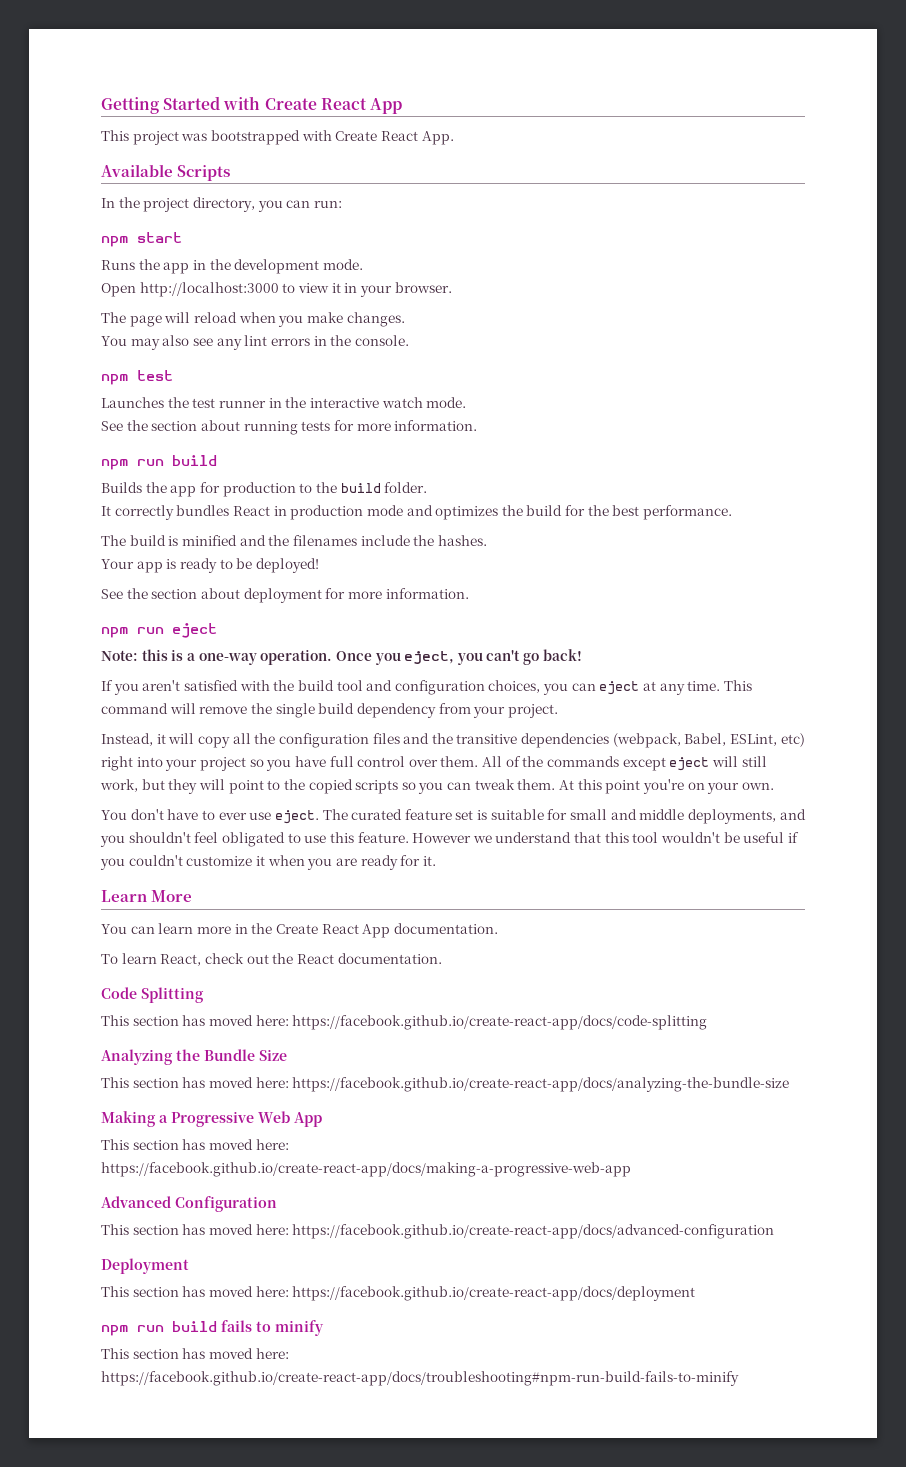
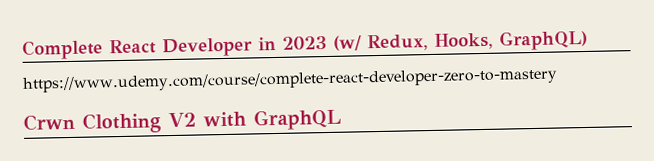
- Getting Started with Create React App
- This project was bootstrapped with Create React App.
- Available Scripts
- In the project directory, you can run:
- npm start
- Runs the app in the development mode.
- Open http://localhost:3000 to view it in your browser.
- The page will reload when you make changes.
- You may also see any lint errors in the console.
- npm test
- Launches the test runner in the interactive watch mode.
- See the section about running tests for more information.
- npm run build
- Builds the app for production to the build folder.
- It correctly bundles React in production mode and optimizes the build for the best performance.
- The build is minified and the filenames include the hashes.
- Your app is ready to be deployed!
- See the section about deployment for more information.
- npm run eject
- Note: this is a one-way operation. Once you eject, you can't go back!
- If you aren't satisfied with the build tool and configuration choices, you can eject at any time. This command will remove the single build dependency from your project.
- Instead, it will copy all the configuration files and the transitive dependencies (webpack, Babel, ESLint, etc) right into your project so you have full control over them. All of the commands except eject will still work, but they will point to the copied scripts so you can tweak them. At this point you're on your own.
- You don't have to ever use eject. The curated feature set is suitable for small and middle deployments, and you shouldn't feel obligated to use this feature. However we understand that this tool wouldn't be useful if you couldn't customize it when you are ready for it.
- Learn More
- You can learn more in the Create React App documentation.
- To learn React, check out the React documentation.
- Code Splitting
- This section has moved here: https://facebook.github.io/create-react-app/docs/code-splitting
- Analyzing the Bundle Size
- This section has moved here: https://facebook.github.io/create-react-app/docs/analyzing-the-bundle-size
- Making a Progressive Web App
- This section has moved here: https://facebook.github.io/create-react-app/docs/making-a-progressive-web-app
- Advanced Configuration
- This section has moved here: https://facebook.github.io/create-react-app/docs/advanced-configuration
- Deployment
- This section has moved here: https://facebook.github.io/create-react-app/docs/deployment
- npm run build fails to minify
- This section has moved here: https://facebook.github.io/create-react-app/docs/troubleshooting#npm-run-build-fails-to-minify
+ Complete React Developer in 2023 (w/ Redux, Hooks, GraphQL)
+ https://www.udemy.com/course/complete-react-developer-zero-to-mastery
+ Crwn Clothing V2 with GraphQL

